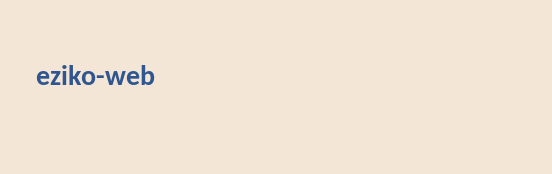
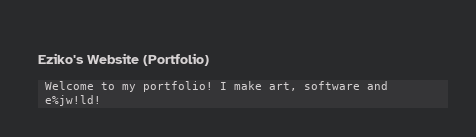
- eziko-web
+ Eziko's Website (Portfolio)
+ Welcome to my portfolio! I make art, software and e%jw!ld!

